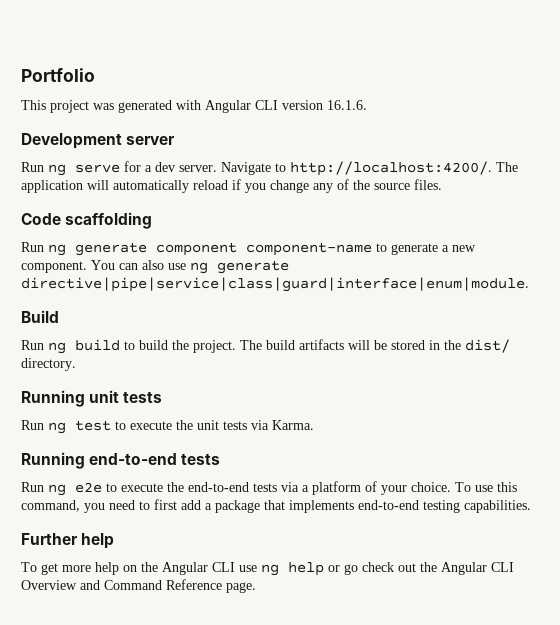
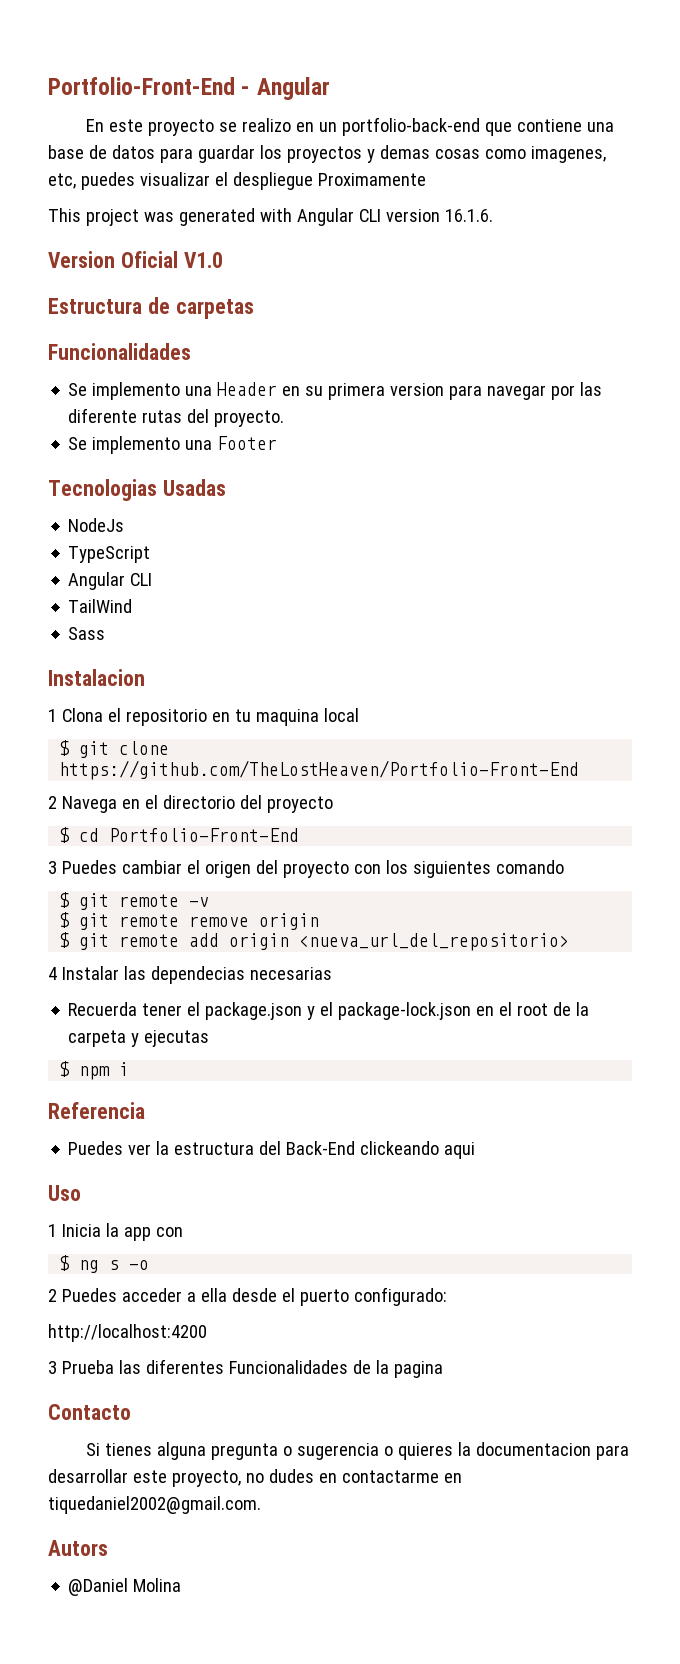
- Portfolio
+ Portfolio-Front-End - Angular
+ En este proyecto se realizo en un portfolio-back-end que contiene una base de datos para guardar los proyectos y demas cosas como imagenes, etc, puedes visualizar el despliegue Proximamente
- Development server
- Run ng serve for a dev server. Navigate to http://localhost:4200/. The application will automatically reload if you change any of the source files.
- Code scaffolding
- Run ng generate component component-name to generate a new component. You can also use ng generate directive|pipe|service|class|guard|interface|enum|module.
- Build
- Run ng build to build the project. The build artifacts will be stored in the dist/ directory.
- Running unit tests
- Run ng test to execute the unit tests via Karma.
- Running end-to-end tests
- Run ng e2e to execute the end-to-end tests via a platform of your choice. To use this command, you need to first add a package that implements end-to-end testing capabilities.
- Further help
- To get more help on the Angular CLI use ng help or go check out the Angular CLI Overview and Command Reference page.
+ Version Oficial V1.0
+ Estructura de carpetas
+ Funcionalidades
+ Se implemento una Header en su primera version para navegar por las diferente rutas del proyecto.
+ Se implemento una Footer
+ Tecnologias Usadas
+ NodeJs
+ TypeScript
+ Angular CLI
+ TailWind
+ Sass
+ Instalacion
+ 1 Clona el repositorio en tu maquina local
+ $ git clone https://github.com/TheLostHeaven/Portfolio-Front-End
+ 2 Navega en el directorio del proyecto
+ $ cd Portfolio-Front-End
+ 3 Puedes cambiar el origen del proyecto con los siguientes comando
+ $ git remote -v
+ $ git remote remove origin
+ $ git remote add origin <nueva_url_del_repositorio>
+ 4 Instalar las dependecias necesarias
+ Recuerda tener el package.json y el package-lock.json en el root de la carpeta y ejecutas
+ $ npm i
+ Referencia
+ Puedes ver la estructura del Back-End clickeando aqui
+ Uso
+ 1 Inicia la app con
+ $ ng s -o
+ 2 Puedes acceder a ella desde el puerto configurado:
+ http://localhost:4200
+ 3 Prueba las diferentes Funcionalidades de la pagina
+ Contacto
+ Si tienes alguna pregunta o sugerencia o quieres la documentacion para desarrollar este proyecto, no dudes en contactarme en tiquedaniel2002@gmail.com.
+ Autors
+ @Daniel Molina

